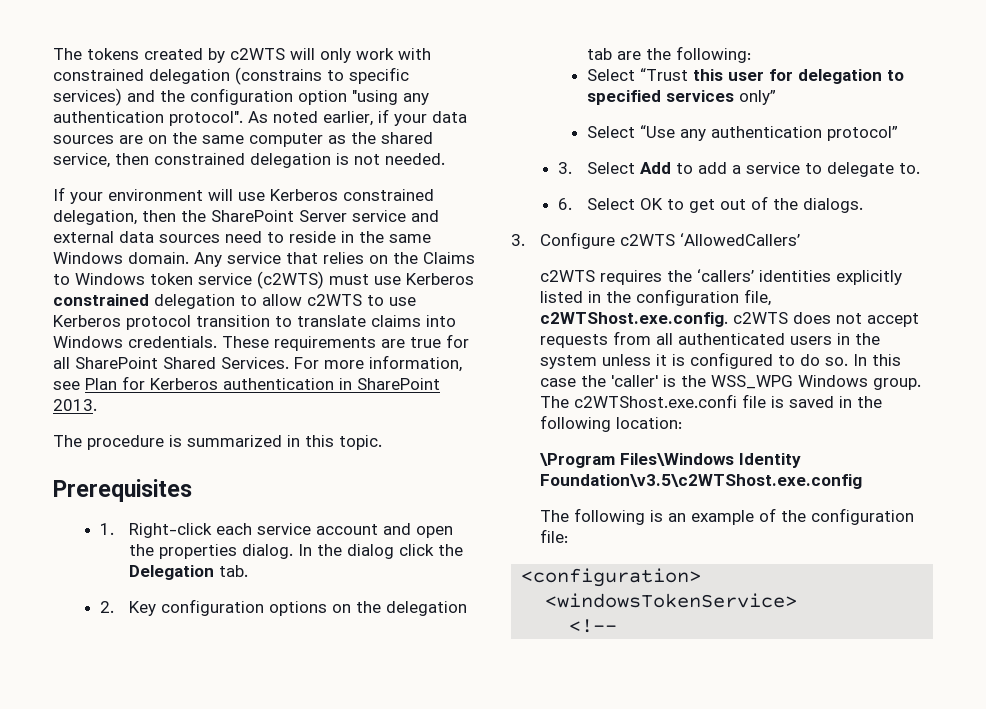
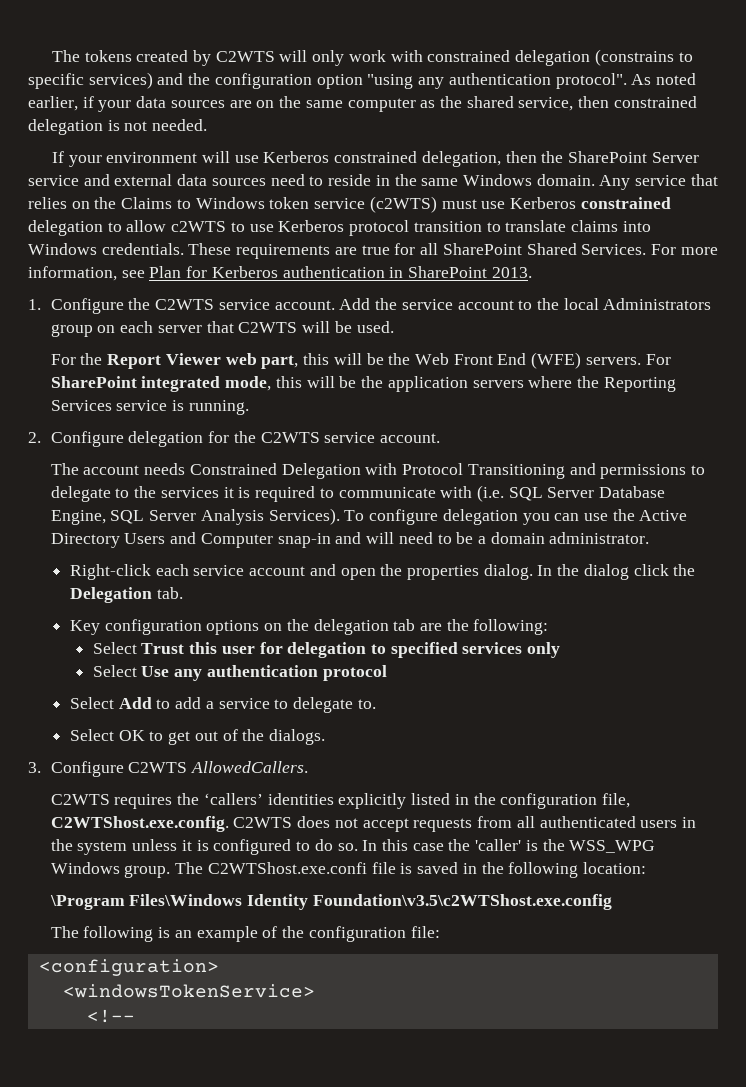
- The tokens created by c2WTS will only work with constrained delegation (constrains to specific services) and the configuration option "using any authentication protocol".
+ The tokens created by C2WTS will only work with constrained delegation (constrains to specific services) and the configuration option "using any authentication protocol".
- The procedure is summarized in this topic.
- Prerequisites
- 1. Right-click each service account and open the properties dialog.
+ 1. Configure the C2WTS service account. Add the service account to the local Administrators group on each server that C2WTS will be used.
+ For the Report Viewer web part, this will be the Web Front End (WFE) servers. For SharePoint integrated mode, this will be the application servers where the Reporting Services service is running.
+ 2. Configure delegation for the C2WTS service account.
+ The account needs Constrained Delegation with Protocol Transitioning and permissions to delegate to the services it is required to communicate with (i.e. SQL Server Database Engine, SQL Server Analysis Services). To configure delegation you can use the Active Directory Users and Computer snap-in and will need to be a domain administrator.
+ Right-click each service account and open the properties dialog.
- 2. Key configuration options on the delegation tab are the following:
+ Key configuration options on the delegation tab are the following:
- Select “Trust this user for delegation to specified services only”
- Select “Use any authentication protocol”
- 3. Select Add to add a service to delegate to.
+ Select Trust this user for delegation to specified services only
+ Select Use any authentication protocol
+ Select Add to add a service to delegate to.
- 6. Select OK to get out of the dialogs.
+ Select OK to get out of the dialogs.
- 3. Configure c2WTS ‘AllowedCallers’
- c2WTS requires the ‘callers’ identities explicitly listed in the configuration file, c2WTShost.exe.config. c2WTS does not accept requests from all authenticated users in the system unless it is configured to do so.
+ 3. Configure C2WTS AllowedCallers.
+ C2WTS requires the ‘callers’ identities explicitly listed in the configuration file, C2WTShost.exe.config. C2WTS does not accept requests from all authenticated users in the system unless it is configured to do so.
- The c2WTShost.exe.confi file is saved in the following location:
+ The C2WTShost.exe.confi file is saved in the following location:

